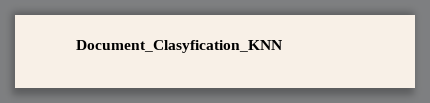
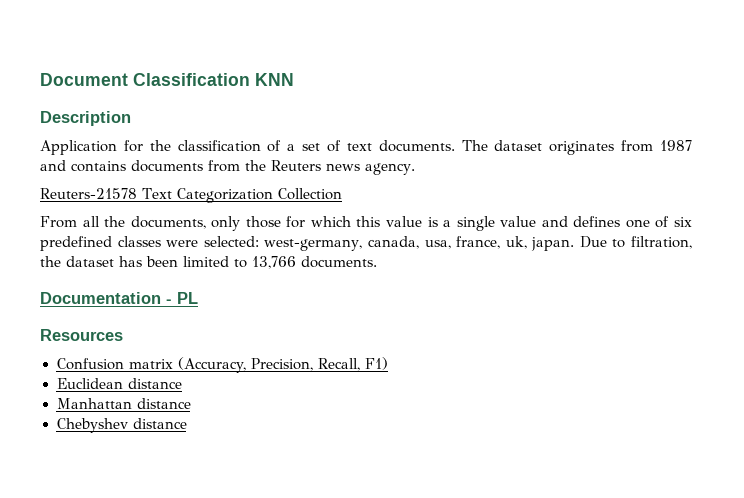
- Document_Clasyfication_KNN
+ Document Classification KNN
+ Description
+ Application for the classification of a set of text documents. The dataset originates from 1987 and contains documents from the Reuters news agency.
+ Reuters-21578 Text Categorization Collection
+ From all the documents, only those for which this value is a single value and defines one of six predefined classes were selected: west-germany, canada, usa, france, uk, japan. Due to filtration, the dataset has been limited to 13,766 documents.
+ Documentation - PL
+ Resources
+ Confusion matrix (Accuracy, Precision, Recall, F1)
+ Euclidean distance
+ Manhattan distance
+ Chebyshev distance

